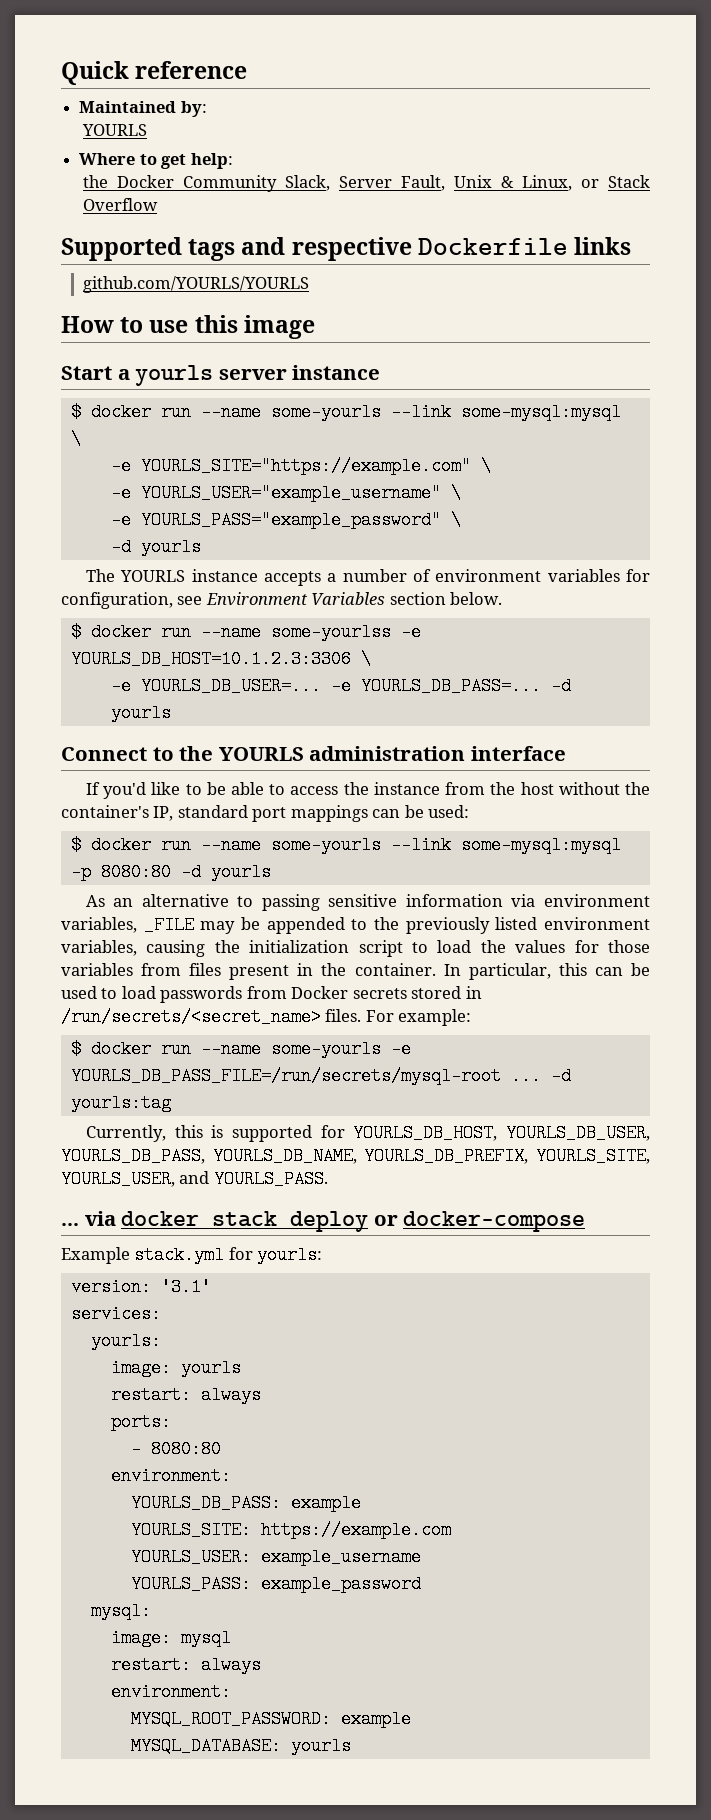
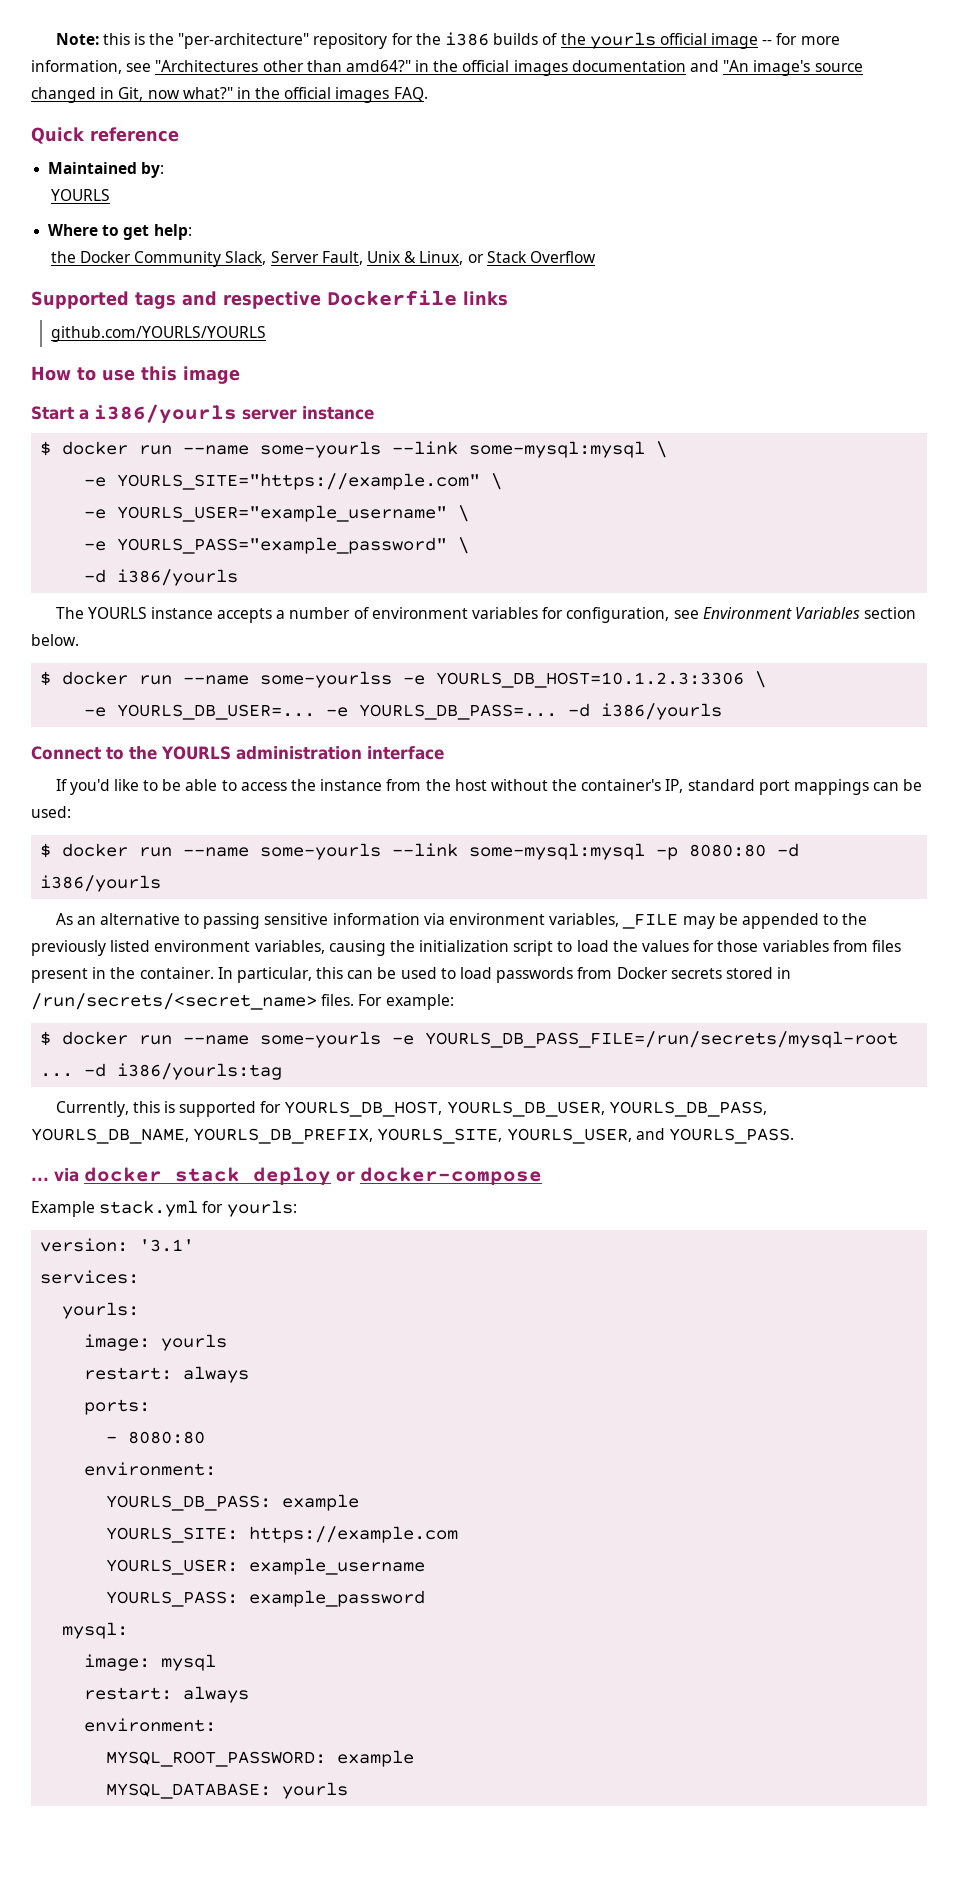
+ Note: this is the "per-architecture" repository for the i386 builds of the yourls official image -- for more information, see "Architectures other than amd64?" in the official images documentation and "An image's source changed in Git, now what?" in the official images FAQ.
- Start a yourls server instance
+ Start a i386/yourls server instance
  -e YOURLS_PASS="example_password" \
- -d yourls
+ -d i386/yourls
- -e YOURLS_DB_PASS=... -d yourls
+ -e YOURLS_DB_PASS=... -d i386/yourls
- $ docker run --name some-yourls --link some-mysql:mysql -p 8080:80 -d yourls
+ $ docker run --name some-yourls --link some-mysql:mysql -p 8080:80 -d i386/yourls
- -d yourls:tag
+ -d i386/yourls:tag

